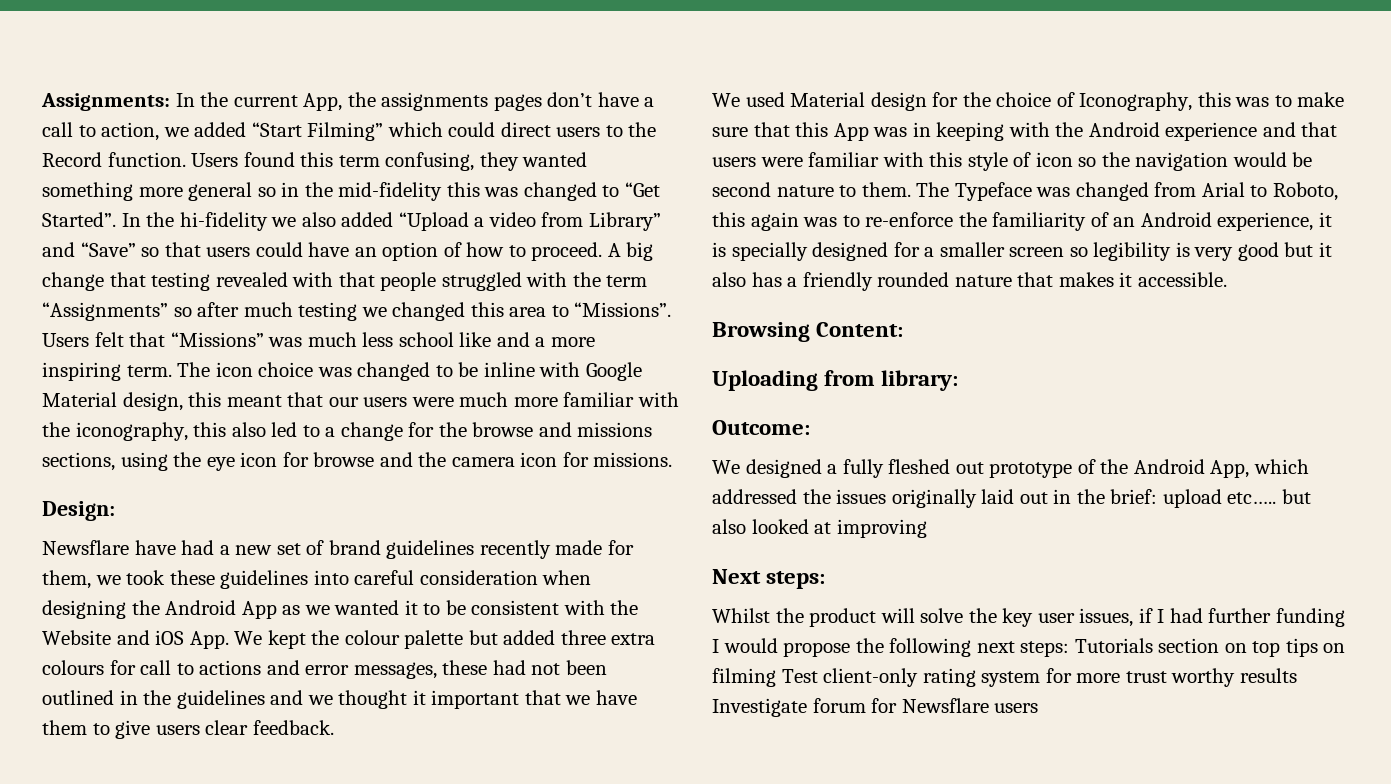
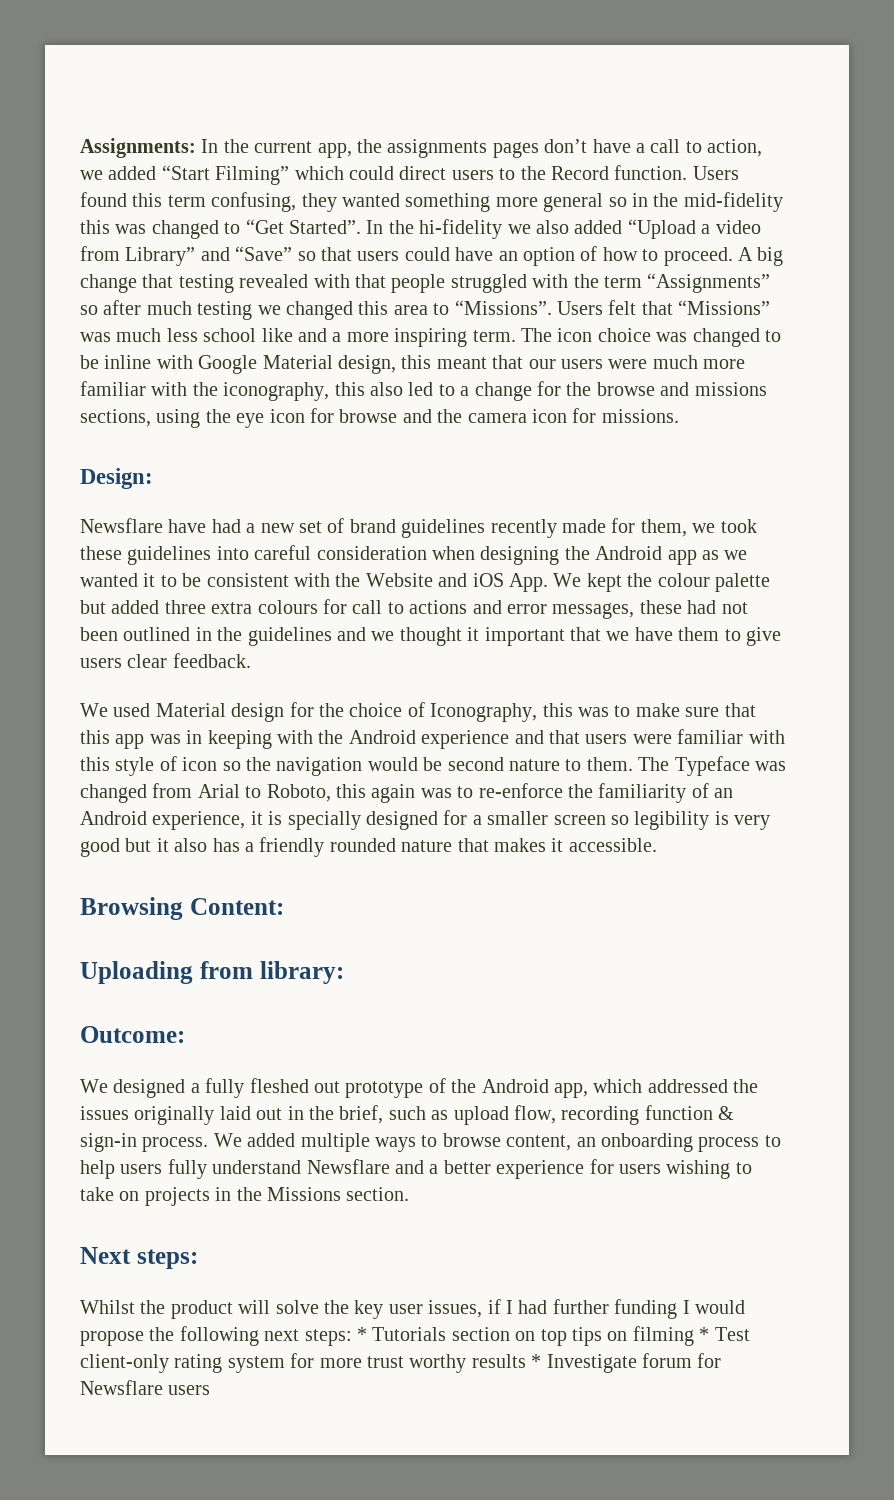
- Assignments: In the current App, the assignments pages don’t have a call to action, we added “Start Filming” which could direct users to the Record function.
+ Assignments: In the current app, the assignments pages don’t have a call to action, we added “Start Filming” which could direct users to the Record function.
- Newsflare have had a new set of brand guidelines recently made for them, we took these guidelines into careful consideration when designing the Android App as we wanted it to be consistent with the Website and iOS App. We kept the colour palette but added three extra colours for call to actions and error messages, these had not been outlined in the guidelines and we thought it important that we have them to give users clear feedback.
+ Newsflare have had a new set of brand guidelines recently made for them, we took these guidelines into careful consideration when designing the Android app as we wanted it to be consistent with the Website and iOS App. We kept the colour palette but added three extra colours for call to actions and error messages, these had not been outlined in the guidelines and we thought it important that we have them to give users clear feedback.
- We used Material design for the choice of Iconography, this was to make sure that this App was in keeping with the Android experience and that users were familiar with this style of icon so the navigation would be second nature to them.
+ We used Material design for the choice of Iconography, this was to make sure that this app was in keeping with the Android experience and that users were familiar with this style of icon so the navigation would be second nature to them.
- We designed a fully fleshed out prototype of the Android App, which addressed the issues originally laid out in the brief: upload etc….. but also looked at improving
+ We designed a fully fleshed out prototype of the Android app, which addressed the issues originally laid out in the brief, such as upload flow, recording function & sign-in process. We added multiple ways to browse content, an onboarding process to help users fully understand Newsflare and a better experience for users wishing to take on projects in the Missions section.
- Whilst the product will solve the key user issues, if I had further funding I would propose the following next steps: Tutorials section on top tips on filming Test client-only rating system for more trust worthy results Investigate forum for Newsflare users
+ Whilst the product will solve the key user issues, if I had further funding I would propose the following next steps: * Tutorials section on top tips on filming * Test client-only rating system for more trust worthy results * Investigate forum for Newsflare users

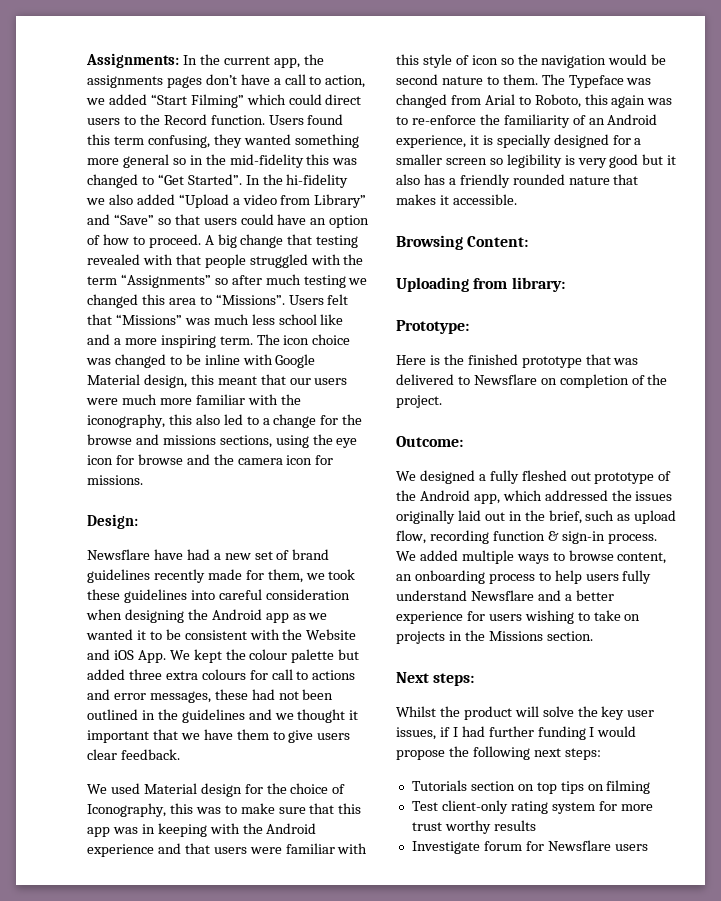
+ Prototype:
+ Here is the finished prototype that was delivered to Newsflare on completion of the project.
- Whilst the product will solve the key user issues, if I had further funding I would propose the following next steps: * Tutorials section on top tips on filming * Test client-only rating system for more trust worthy results * Investigate forum for Newsflare users
+ Whilst the product will solve the key user issues, if I had further funding I would propose the following next steps:
+ Tutorials section on top tips on filming
+ Test client-only rating system for more trust worthy results
+ Investigate forum for Newsflare users

